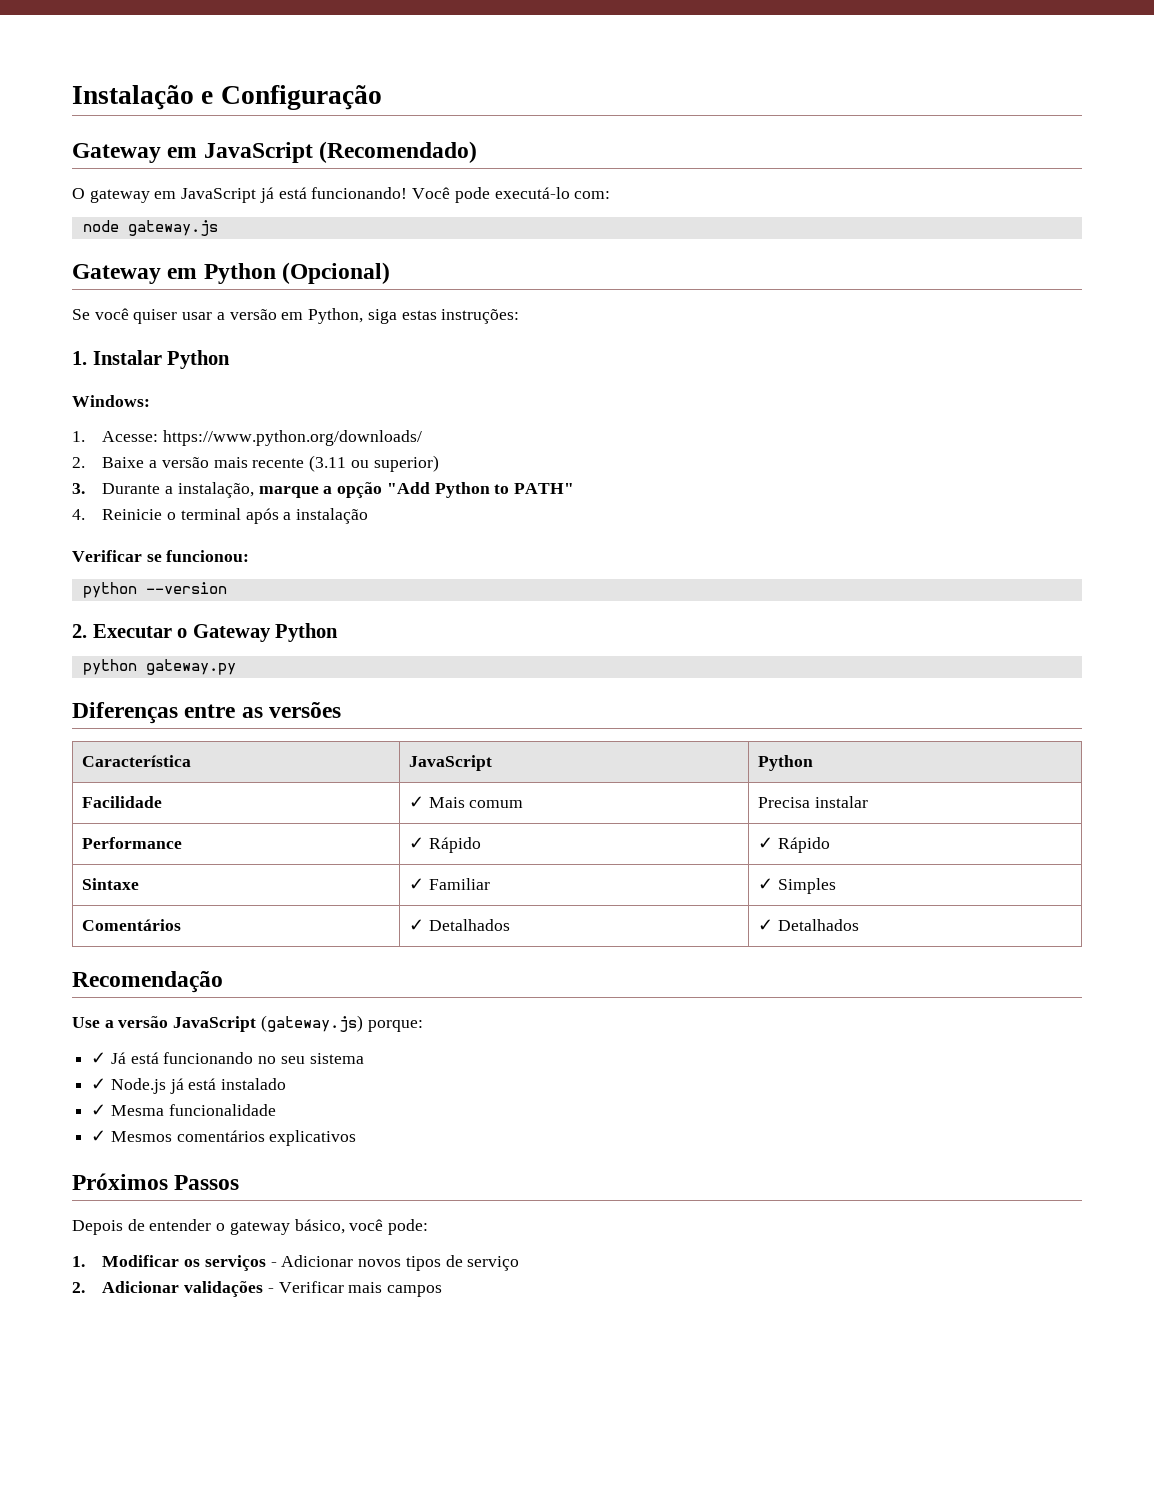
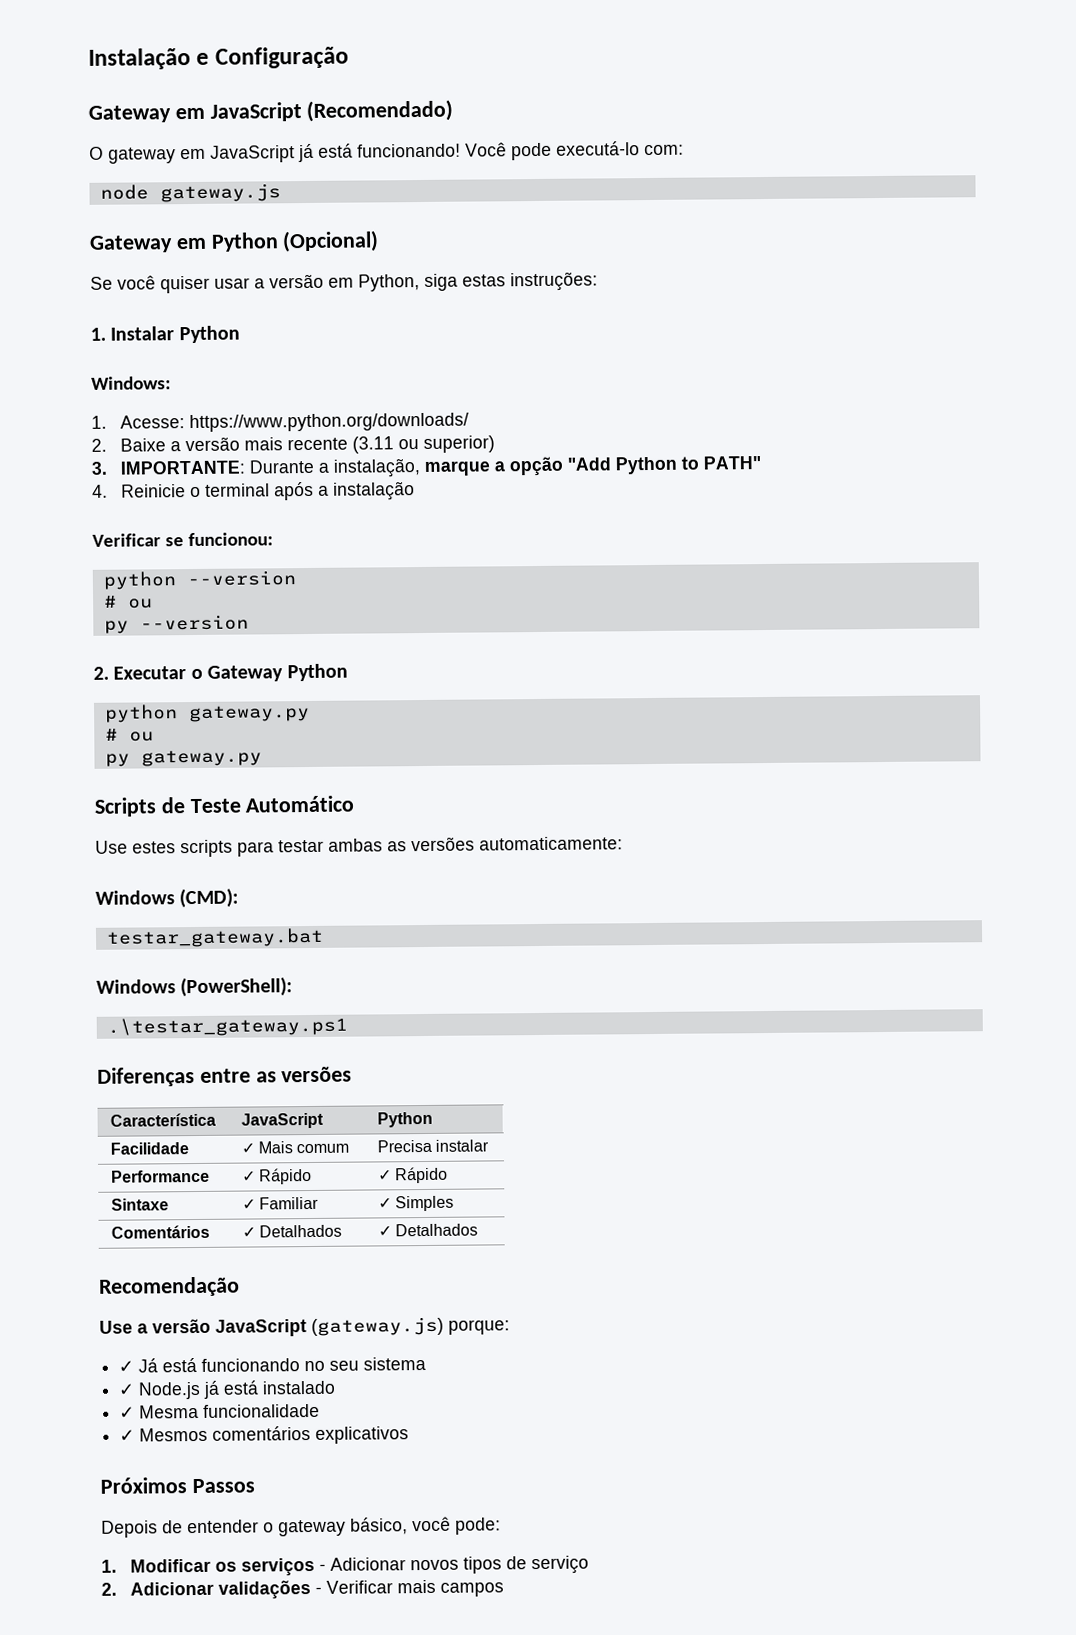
- 3. Durante a instalação, marque a opção "Add Python to PATH"
+ 3. IMPORTANTE: Durante a instalação, marque a opção "Add Python to PATH"
  python --version
+ # ou
+ py --version
  python gateway.py
+ # ou
+ py gateway.py
+ Scripts de Teste Automático
+ Use estes scripts para testar ambas as versões automaticamente:
+ Windows (CMD):
+ testar_gateway.bat
+ Windows (PowerShell):
+ .\testar_gateway.ps1

